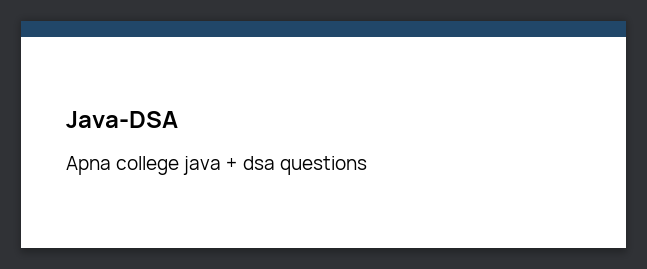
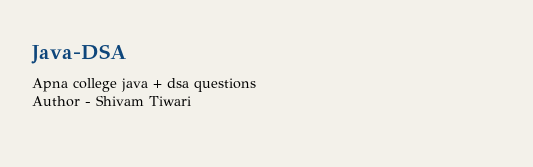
+ Author - Shivam Tiwari

